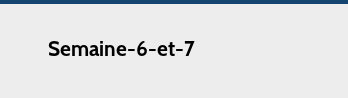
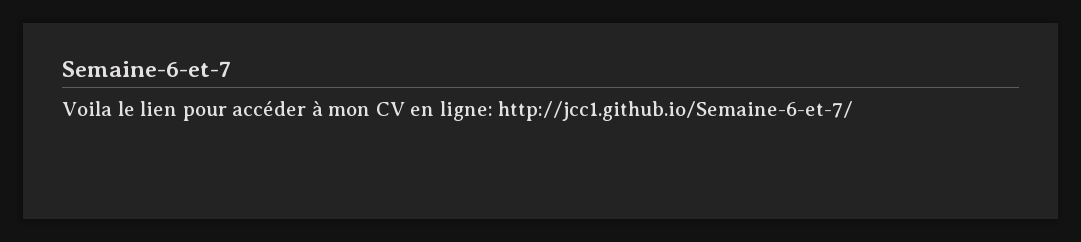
+ Voila le lien pour accéder à mon CV en ligne: http://jcc1.github.io/Semaine-6-et-7/

